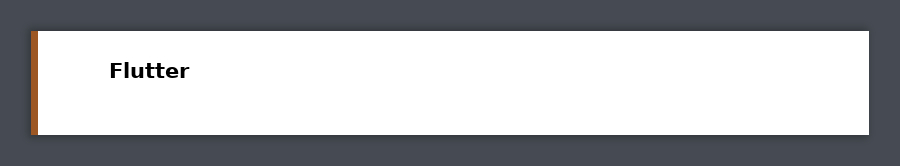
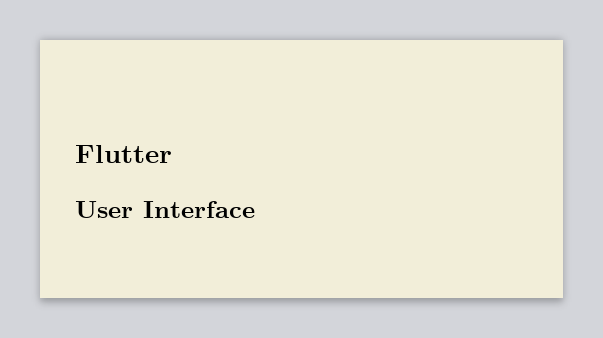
+ User Interface

